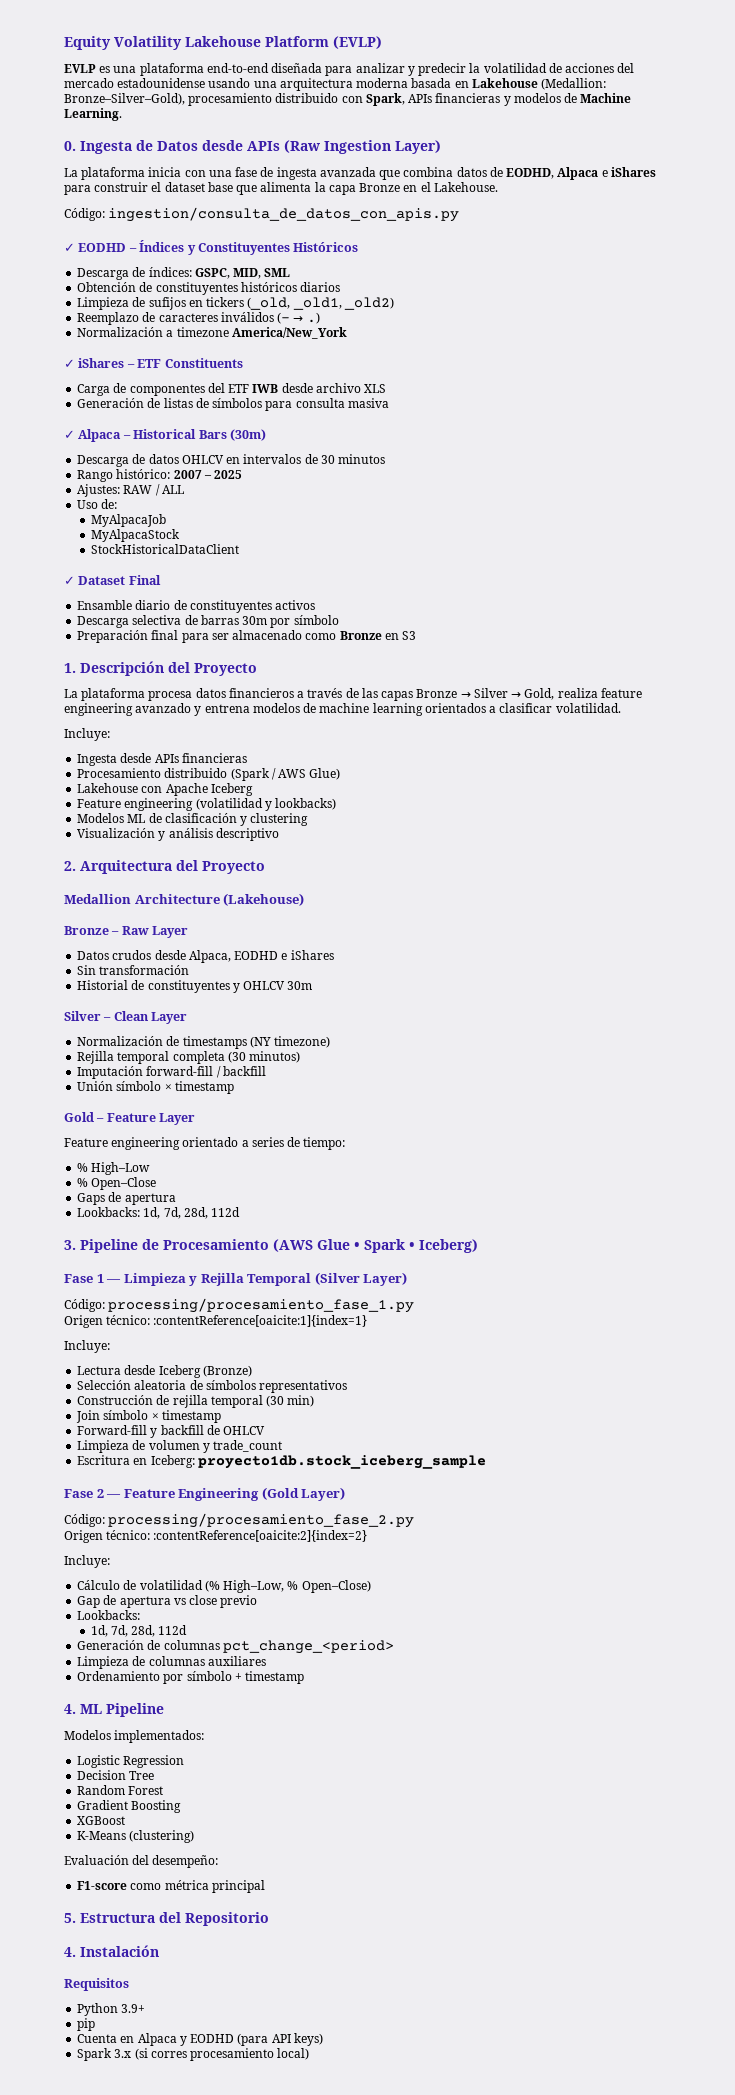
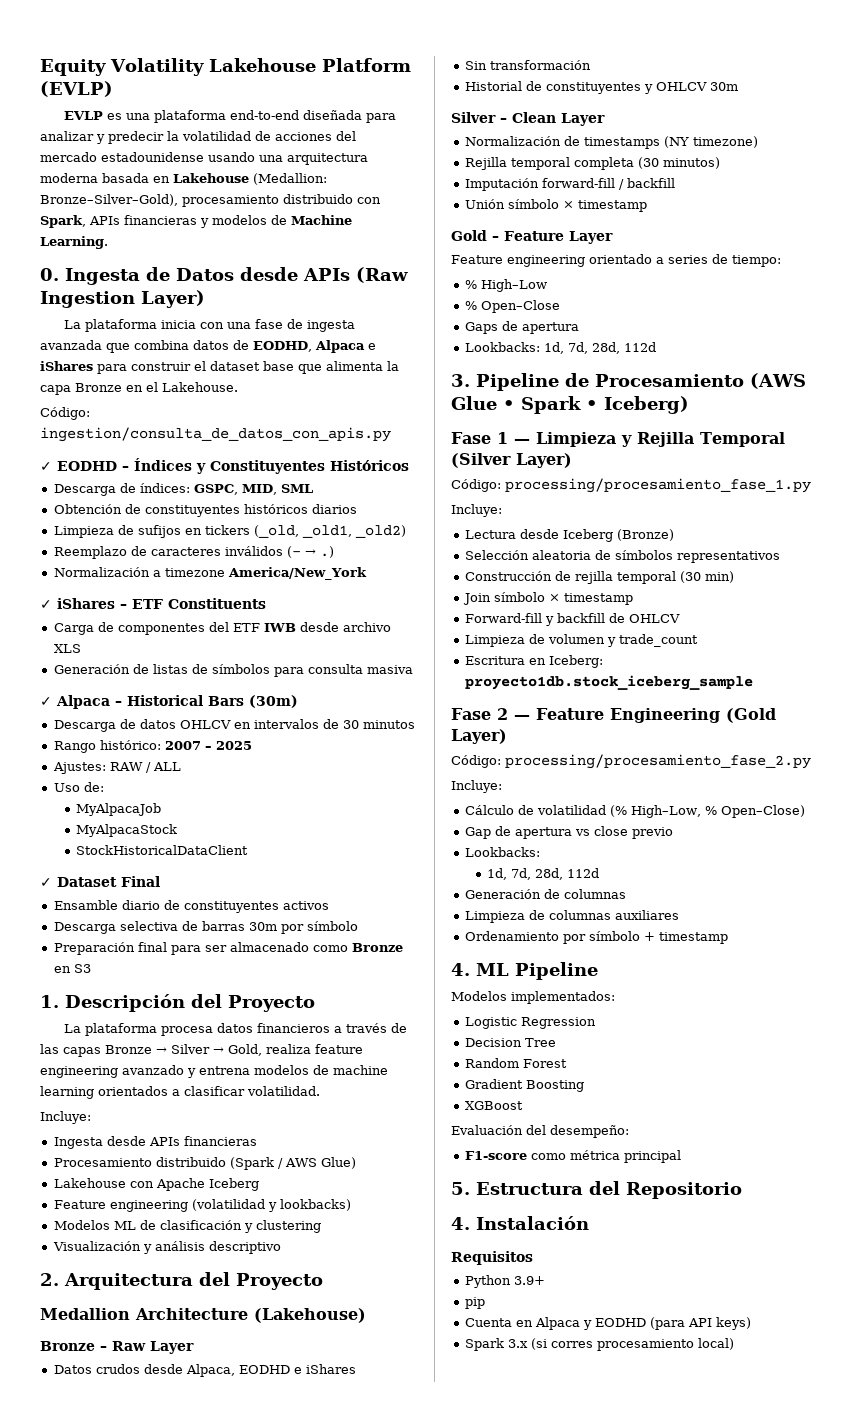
- Origen técnico: :contentReference[oaicite:1]{index=1}
- Origen técnico: :contentReference[oaicite:2]{index=2}
- Generación de columnas pct_change_<period>
+ Generación de columnas
- K-Means (clustering)

